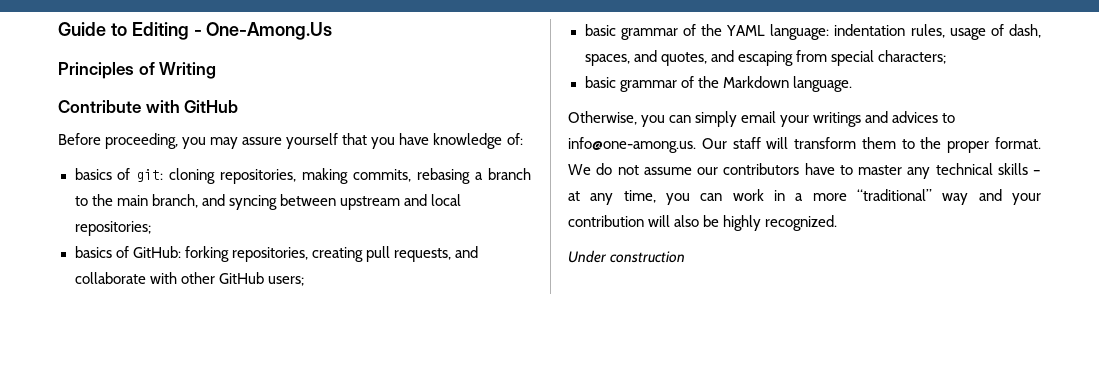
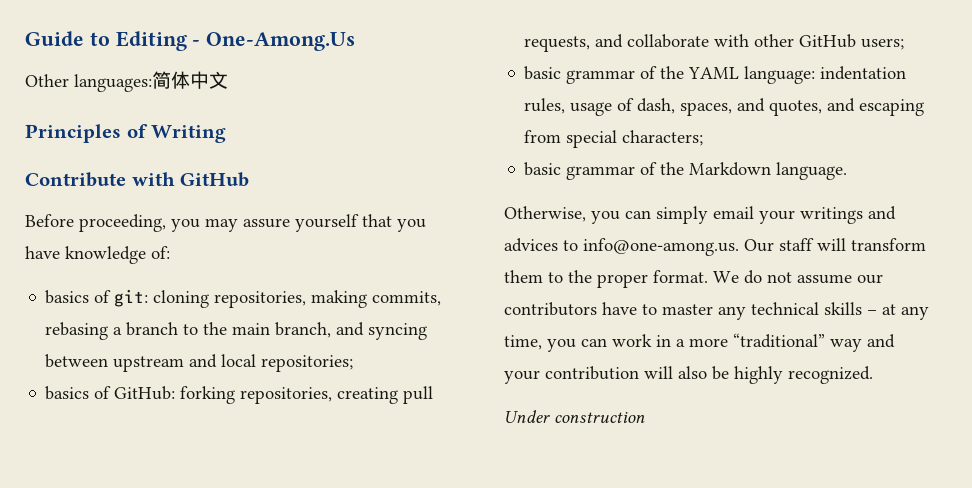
+ Other languages:简体中文

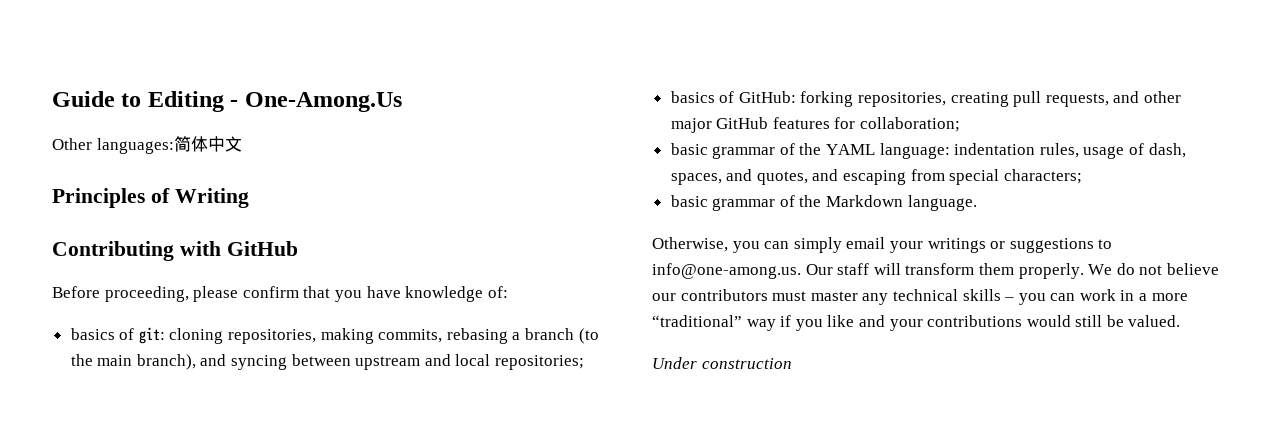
- Contribute with GitHub
+ Contributing with GitHub
- Before proceeding, you may assure yourself that you have knowledge of:
+ Before proceeding, please confirm that you have knowledge of:
- basics of git: cloning repositories, making commits, rebasing a branch to the main branch, and syncing between upstream and local repositories;
+ basics of git: cloning repositories, making commits, rebasing a branch (to the main branch), and syncing between upstream and local repositories;
- basics of GitHub: forking repositories, creating pull requests, and collaborate with other GitHub users;
+ basics of GitHub: forking repositories, creating pull requests, and other major GitHub features for collaboration;
- Otherwise, you can simply email your writings and advices to info@one-among.us. Our staff will transform them to the proper format.
+ Otherwise, you can simply email your writings or suggestions to info@one-among.us. Our staff will transform them properly.
- We do not assume our contributors have to master any technical skills – at any time, you can work in a more “traditional” way and your contribution will also be highly recognized.
+ We do not believe our contributors must master any technical skills – you can work in a more “traditional” way if you like and your contributions would still be valued.

